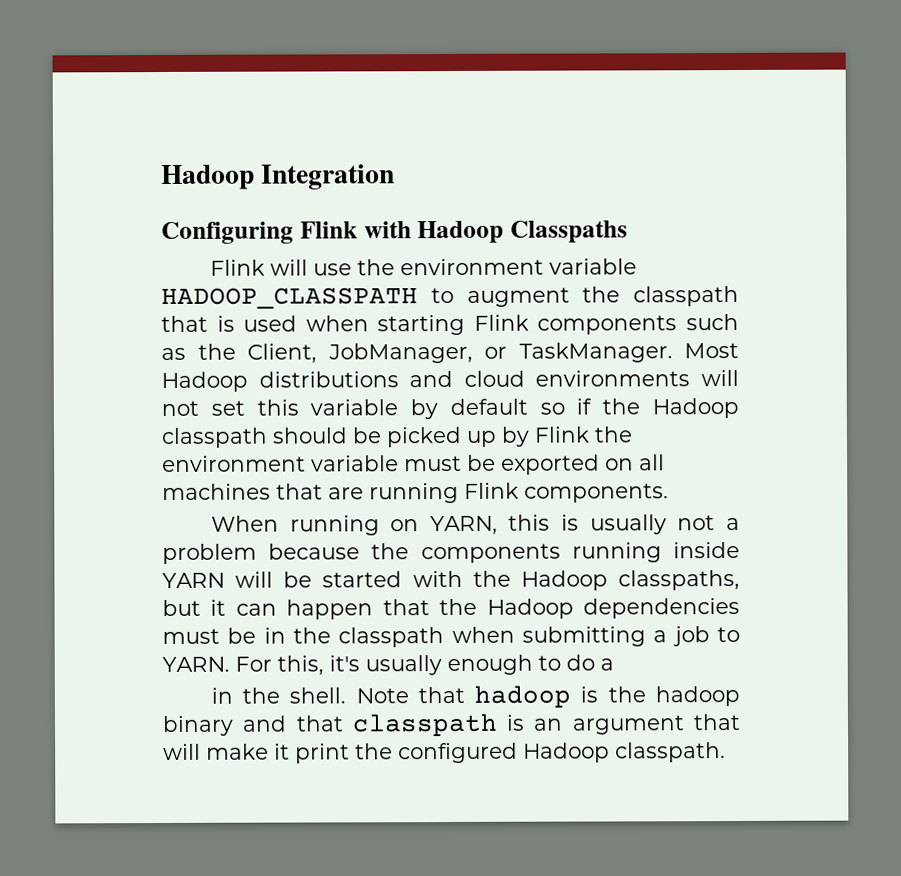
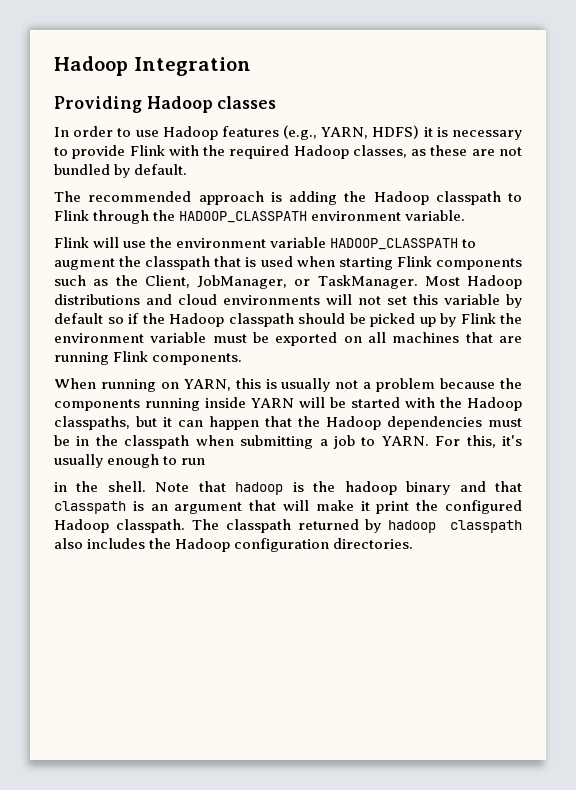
- Configuring Flink with Hadoop Classpaths
+ Providing Hadoop classes
+ In order to use Hadoop features (e.g., YARN, HDFS) it is necessary to provide Flink with the required Hadoop classes, as these are not bundled by default.
+ The recommended approach is adding the Hadoop classpath to Flink through the HADOOP_CLASSPATH environment variable.
- For this, it's usually enough to do a
+ For this, it's usually enough to run
+ The classpath returned by hadoop classpath also includes the Hadoop configuration directories.

